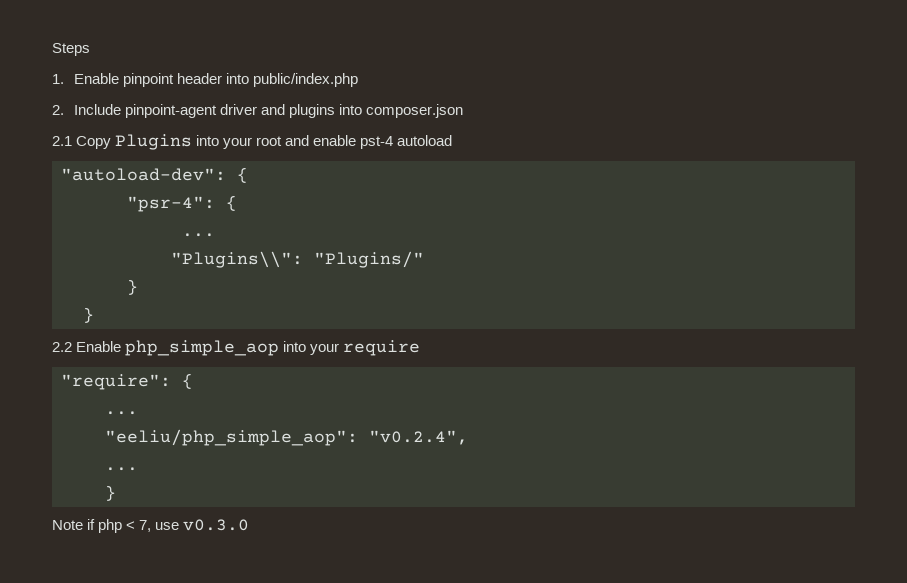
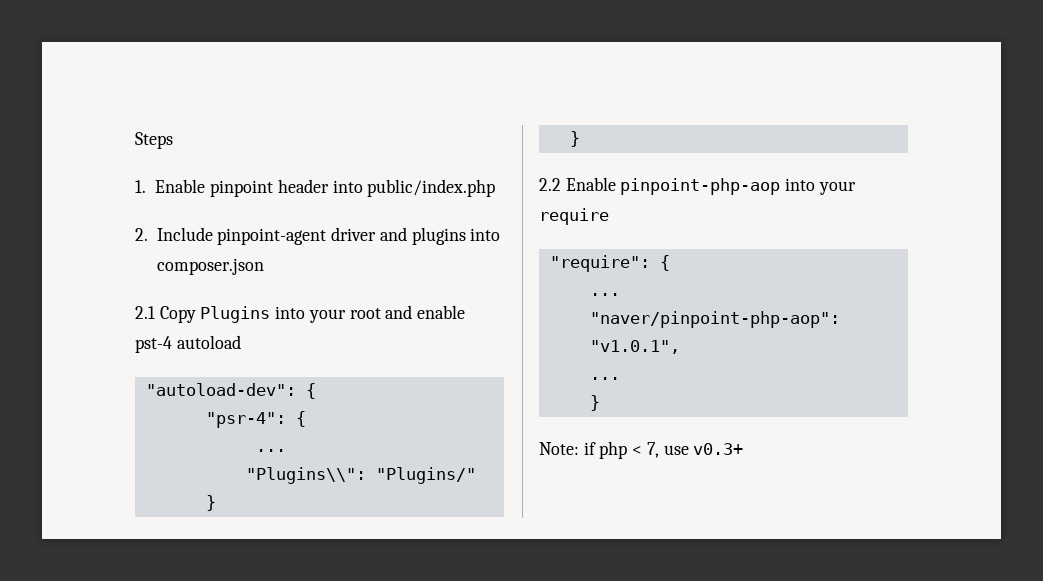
- 2.2 Enable php_simple_aop into your require
+ 2.2 Enable pinpoint-php-aop into your require
- "eeliu/php_simple_aop": "v0.2.4",
+ "naver/pinpoint-php-aop": "v1.0.1",
- Note if php < 7, use v0.3.0
+ Note: if php < 7, use v0.3+

